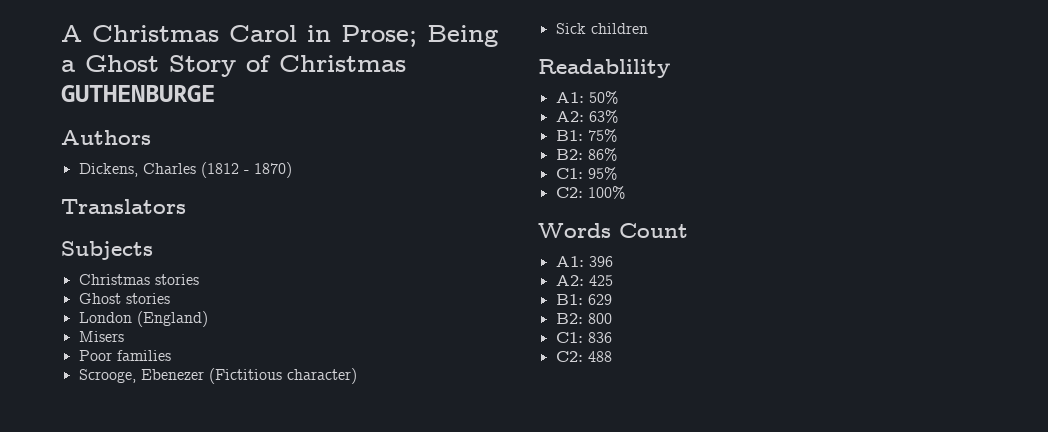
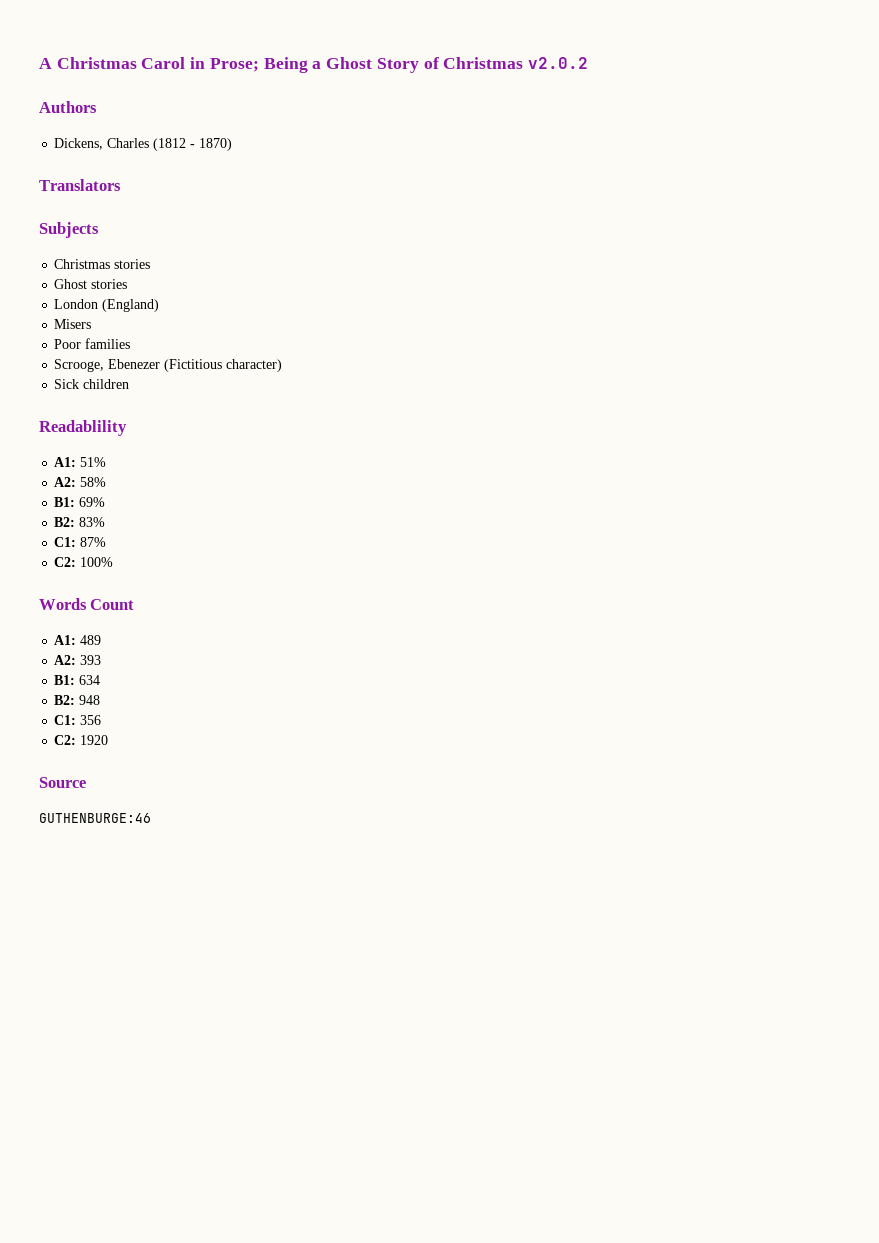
- A Christmas Carol in Prose; Being a Ghost Story of Christmas GUTHENBURGE
+ A Christmas Carol in Prose; Being a Ghost Story of Christmas v2.0.2
- A1: 50%
- A2: 63%
- B1: 75%
- B2: 86%
- C1: 95%
+ A1: 51%
+ A2: 58%
+ B1: 69%
+ B2: 83%
+ C1: 87%
- A1: 396
- A2: 425
- B1: 629
- B2: 800
- C1: 836
- C2: 488
+ A1: 489
+ A2: 393
+ B1: 634
+ B2: 948
+ C1: 356
+ C2: 1920
+ Source
+ GUTHENBURGE:46

